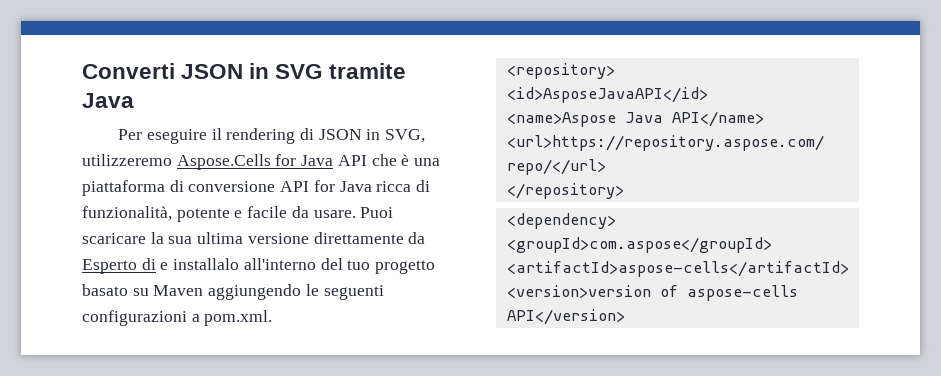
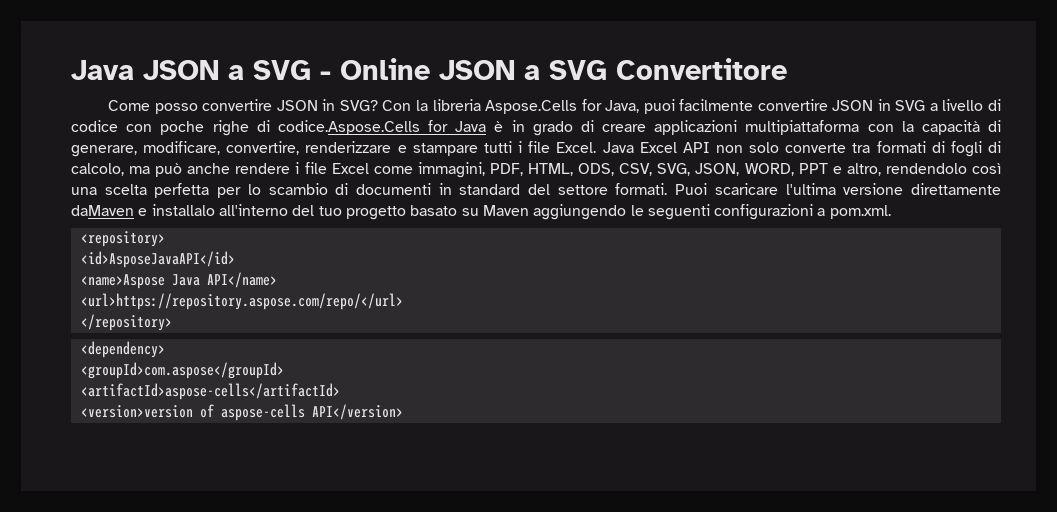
- Converti JSON in SVG tramite Java
- Per eseguire il rendering di JSON in SVG, utilizzeremo Aspose.Cells for Java API che è una piattaforma di conversione API for Java ricca di funzionalità, potente e facile da usare. Puoi scaricare la sua ultima versione direttamente da Esperto di e installalo all'interno del tuo progetto basato su Maven aggiungendo le seguenti configurazioni a pom.xml.
+ Java JSON a SVG - Online JSON a SVG Convertitore
+ Come posso convertire JSON in SVG? Con la libreria Aspose.Cells for Java, puoi facilmente convertire JSON in SVG a livello di codice con poche righe di codice.Aspose.Cells for Java è in grado di creare applicazioni multipiattaforma con la capacità di generare, modificare, convertire, renderizzare e stampare tutti i file Excel. Java Excel API non solo converte tra formati di fogli di calcolo, ma può anche rendere i file Excel come immagini, PDF, HTML, ODS, CSV, SVG, JSON, WORD, PPT e altro, rendendolo così una scelta perfetta per lo scambio di documenti in standard del settore formati. Puoi scaricare l'ultima versione direttamente daMaven e installalo all'interno del tuo progetto basato su Maven aggiungendo le seguenti configurazioni a pom.xml.

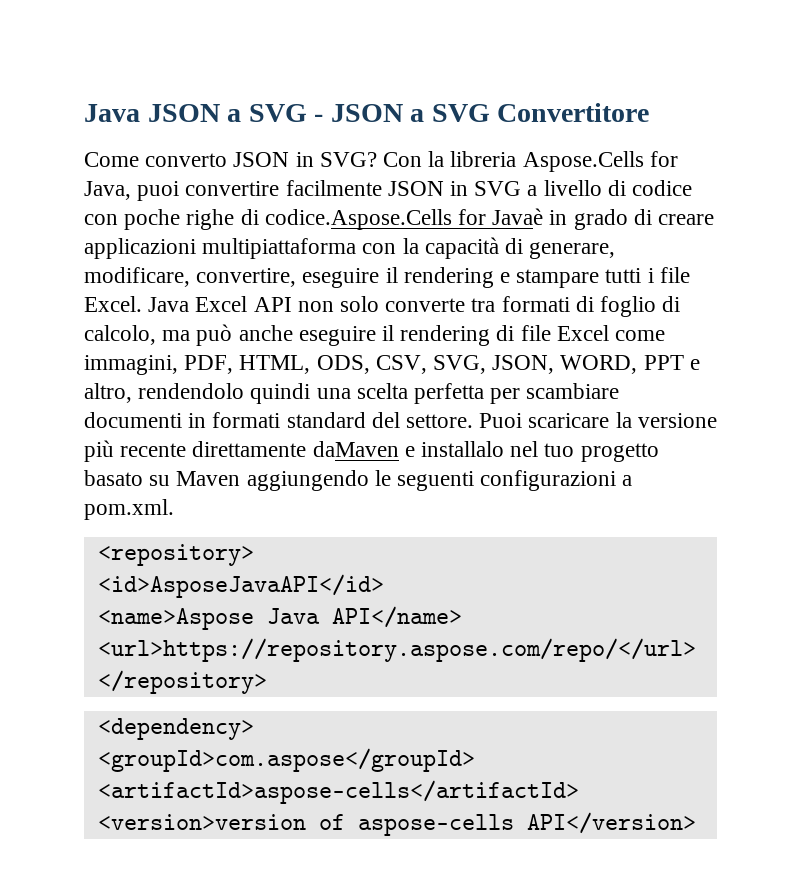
- Java JSON a SVG - Online JSON a SVG Convertitore
+ Java JSON a SVG - JSON a SVG Convertitore
- Come posso convertire JSON in SVG?
+ Come converto JSON in SVG?
- Con la libreria Aspose.Cells for Java, puoi facilmente convertire JSON in SVG a livello di codice con poche righe di codice.Aspose.Cells for Java è in grado di creare applicazioni multipiattaforma con la capacità di generare, modificare, convertire, renderizzare e stampare tutti i file Excel.
+ Con la libreria Aspose.Cells for Java, puoi convertire facilmente JSON in SVG a livello di codice con poche righe di codice.Aspose.Cells for Javaè in grado di creare applicazioni multipiattaforma con la capacità di generare, modificare, convertire, eseguire il rendering e stampare tutti i file Excel.
- Java Excel API non solo converte tra formati di fogli di calcolo, ma può anche rendere i file Excel come immagini, PDF, HTML, ODS, CSV, SVG, JSON, WORD, PPT e altro, rendendolo così una scelta perfetta per lo scambio di documenti in standard del settore formati. Puoi scaricare l'ultima versione direttamente daMaven e installalo all'interno del tuo progetto basato su Maven aggiungendo le seguenti configurazioni a pom.xml.
+ Java Excel API non solo converte tra formati di foglio di calcolo, ma può anche eseguire il rendering di file Excel come immagini, PDF, HTML, ODS, CSV, SVG, JSON, WORD, PPT e altro, rendendolo quindi una scelta perfetta per scambiare documenti in formati standard del settore. Puoi scaricare la versione più recente direttamente daMaven e installalo nel tuo progetto basato su Maven aggiungendo le seguenti configurazioni a pom.xml.

